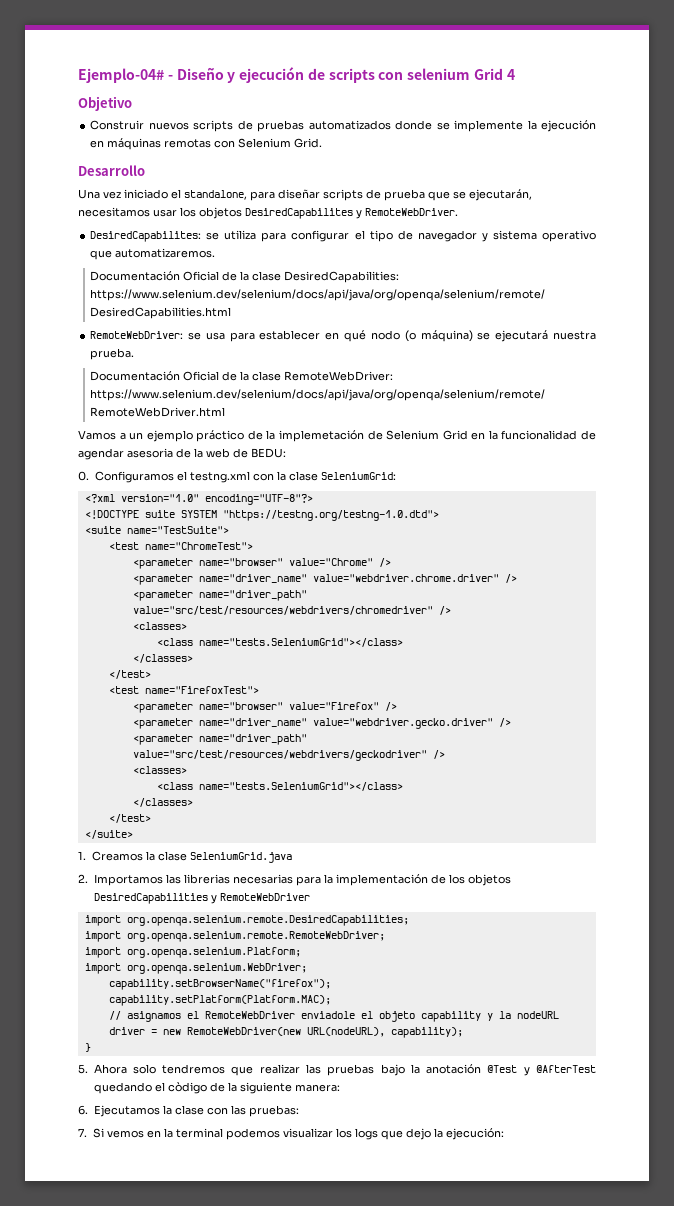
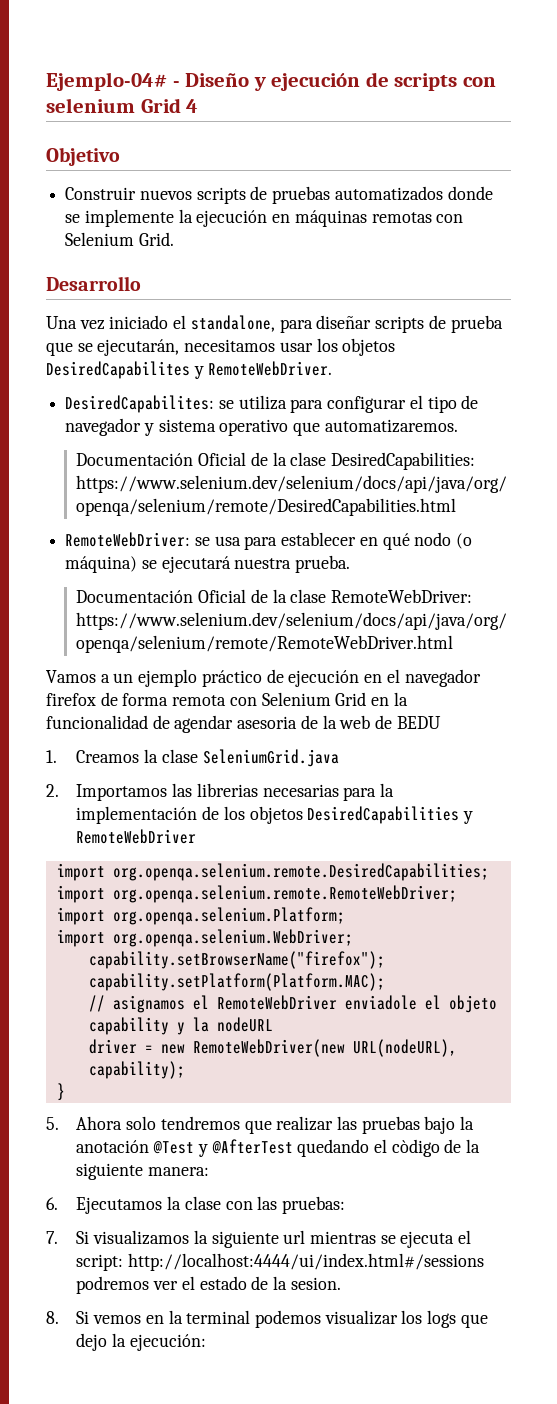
- Vamos a un ejemplo práctico de la implemetación de Selenium Grid en la funcionalidad de agendar asesoria de la web de BEDU:
- 0. Configuramos el testng.xml con la clase SeleniumGrid:
- <?xml version="1.0" encoding="UTF-8"?>
- <!DOCTYPE suite SYSTEM "https://testng.org/testng-1.0.dtd">
- <suite name="TestSuite">
- <test name="ChromeTest">
- <parameter name="browser" value="Chrome" />
- <parameter name="driver_name" value="webdriver.chrome.driver" />
- <parameter name="driver_path" value="src/test/resources/webdrivers/chromedriver" />
- <classes>
- <class name="tests.SeleniumGrid"></class>
- </classes>
- </test>
- <test name="FirefoxTest">
- <parameter name="browser" value="Firefox" />
- <parameter name="driver_name" value="webdriver.gecko.driver" />
- <parameter name="driver_path" value="src/test/resources/webdrivers/geckodriver" />
- <classes>
- <class name="tests.SeleniumGrid"></class>
- </classes>
- </test>
- </suite>
+ Vamos a un ejemplo práctico de ejecución en el navegador firefox de forma remota con Selenium Grid en la funcionalidad de agendar asesoria de la web de BEDU
- 7. Si vemos en la terminal podemos visualizar los logs que dejo la ejecución:
+ 7. Si visualizamos la siguiente url mientras se ejecuta el script: http://localhost:4444/ui/index.html#/sessions podremos ver el estado de la sesion.
+ 8. Si vemos en la terminal podemos visualizar los logs que dejo la ejecución:

